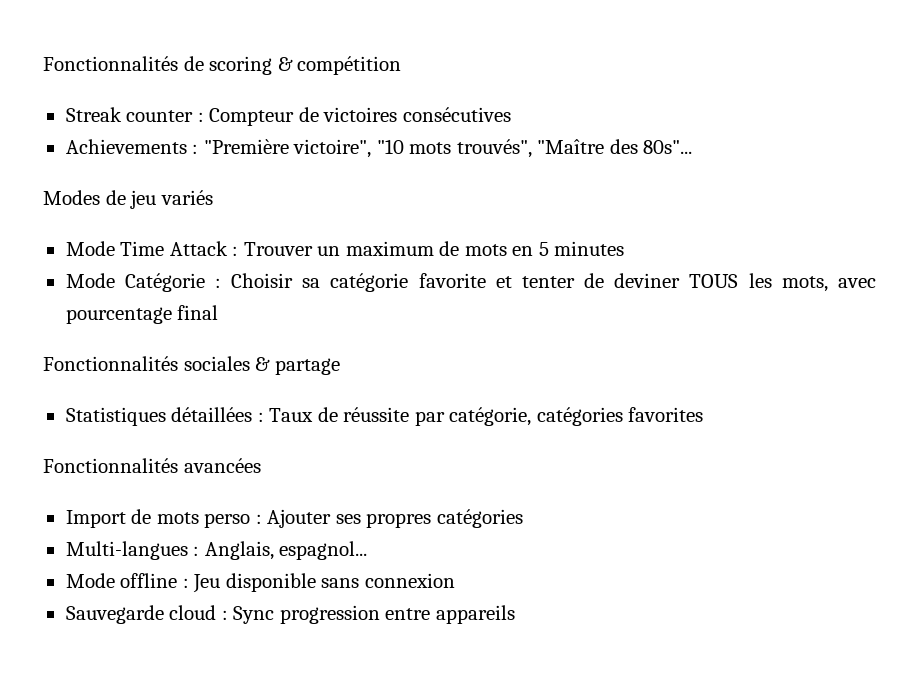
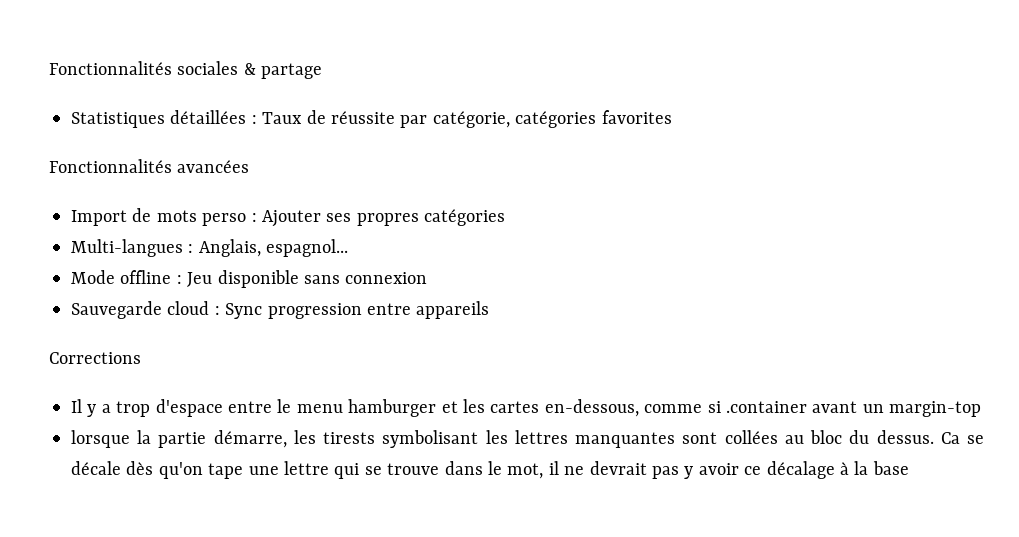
- Fonctionnalités de scoring & compétition
- Streak counter : Compteur de victoires consécutives
- Achievements : "Première victoire", "10 mots trouvés", "Maître des 80s"...
- Modes de jeu variés
- Mode Time Attack : Trouver un maximum de mots en 5 minutes
- Mode Catégorie : Choisir sa catégorie favorite et tenter de deviner TOUS les mots, avec pourcentage final
+ Corrections
+ Il y a trop d'espace entre le menu hamburger et les cartes en-dessous, comme si .container avant un margin-top
+ lorsque la partie démarre, les tirests symbolisant les lettres manquantes sont collées au bloc du dessus. Ca se décale dès qu'on tape une lettre qui se trouve dans le mot, il ne devrait pas y avoir ce décalage à la base

